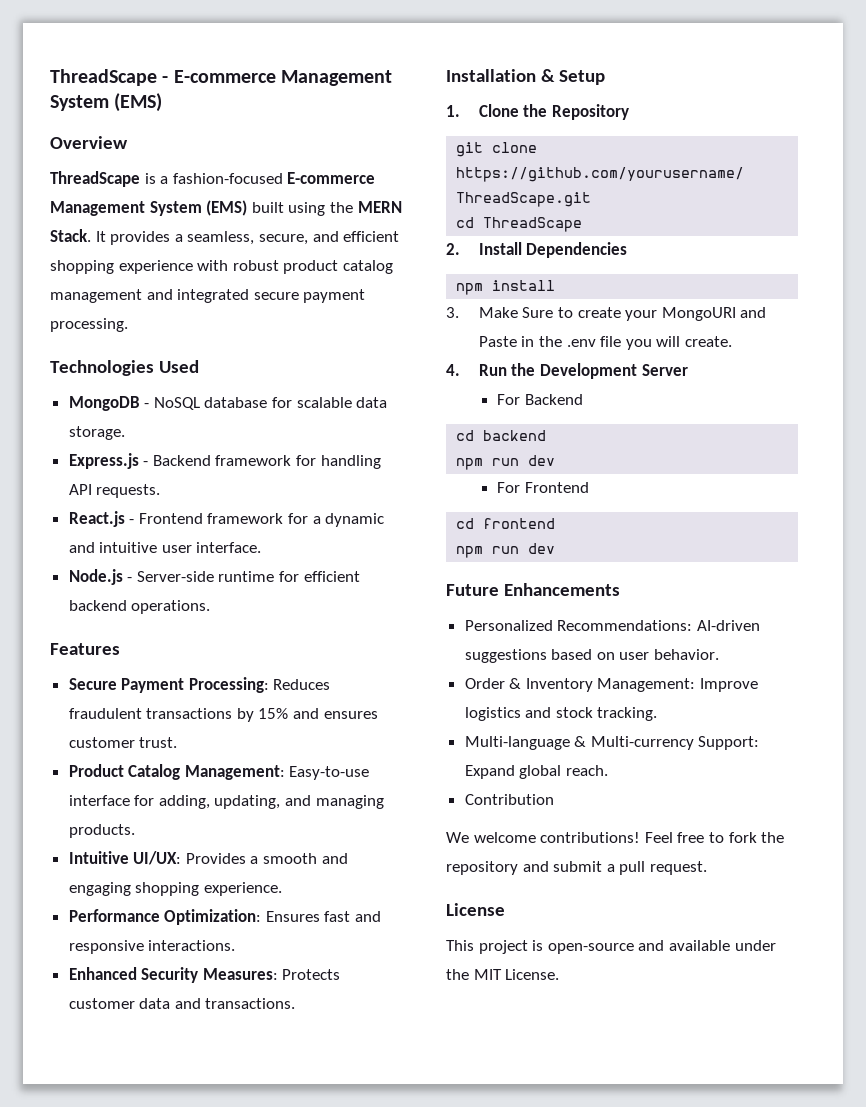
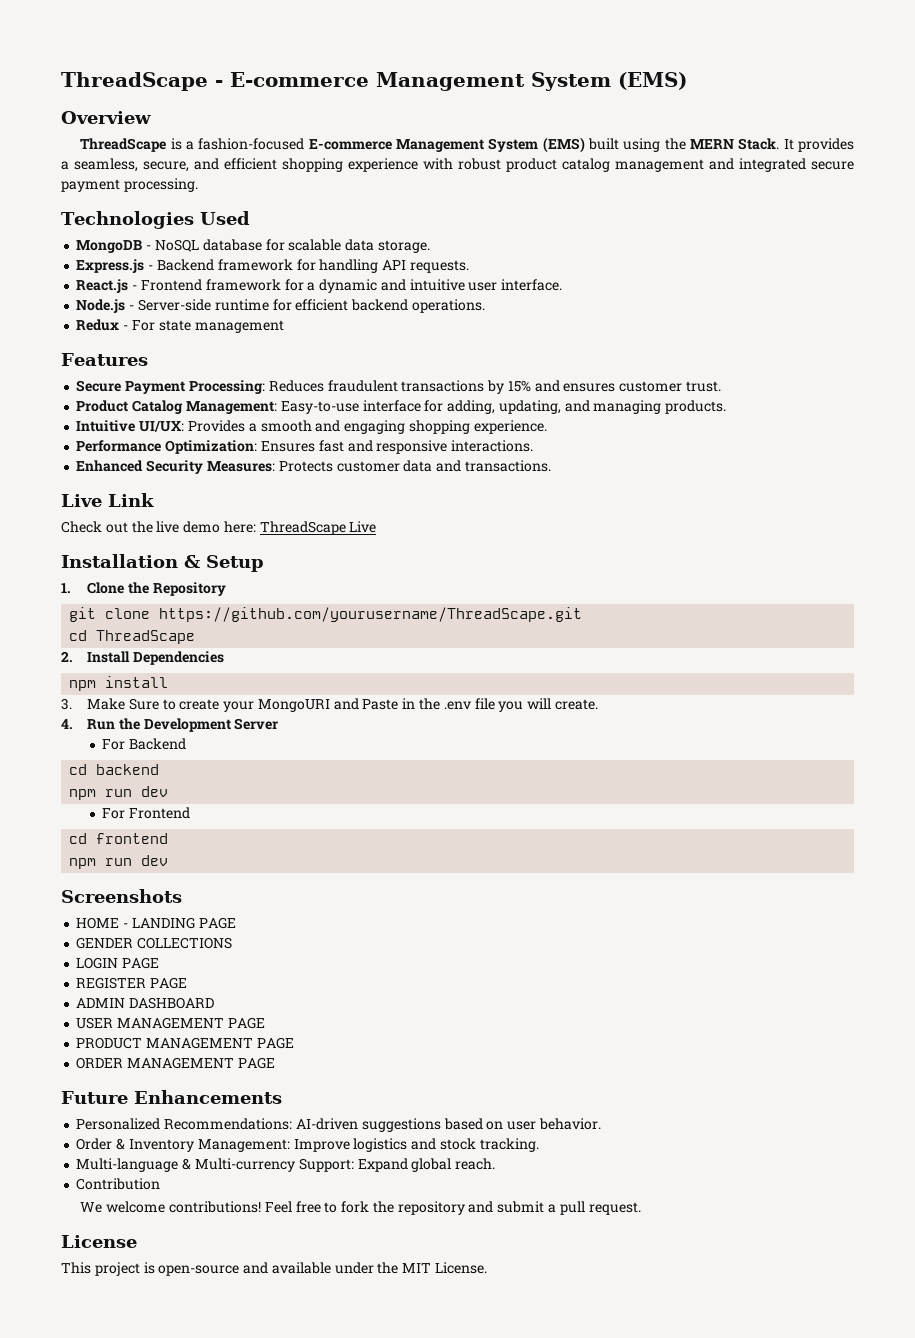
+ Redux - For state management
+ Live Link
+ Check out the live demo here: ThreadScape Live
+ Screenshots
+ HOME - LANDING PAGE
+ GENDER COLLECTIONS
+ LOGIN PAGE
+ REGISTER PAGE
+ ADMIN DASHBOARD
+ USER MANAGEMENT PAGE
+ PRODUCT MANAGEMENT PAGE
+ ORDER MANAGEMENT PAGE

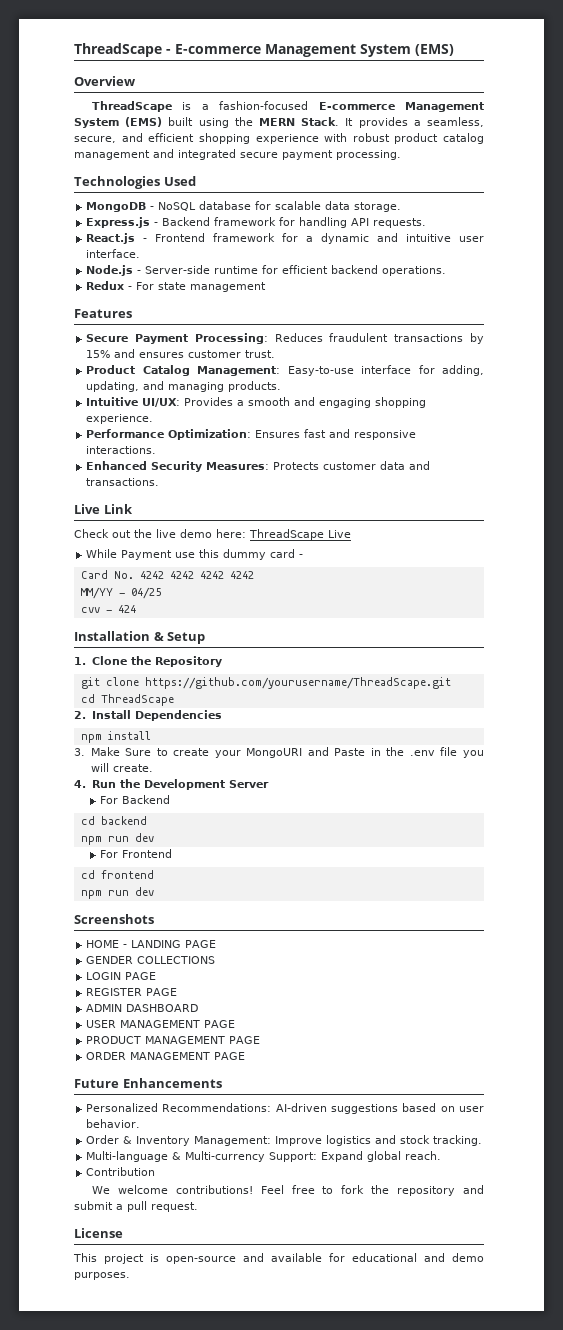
+ While Payment use this dummy card -
+ Card No. 4242 4242 4242 4242
+ MM/YY - 04/25
+ cvv - 424
- This project is open-source and available under the MIT License.
+ This project is open-source and available for educational and demo purposes.

